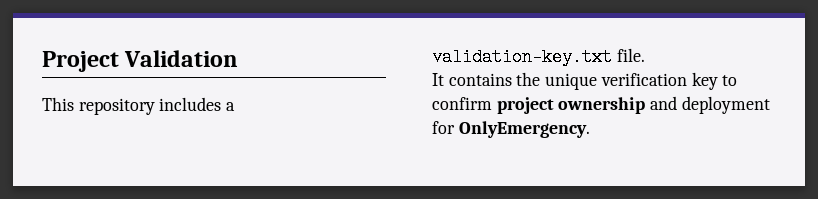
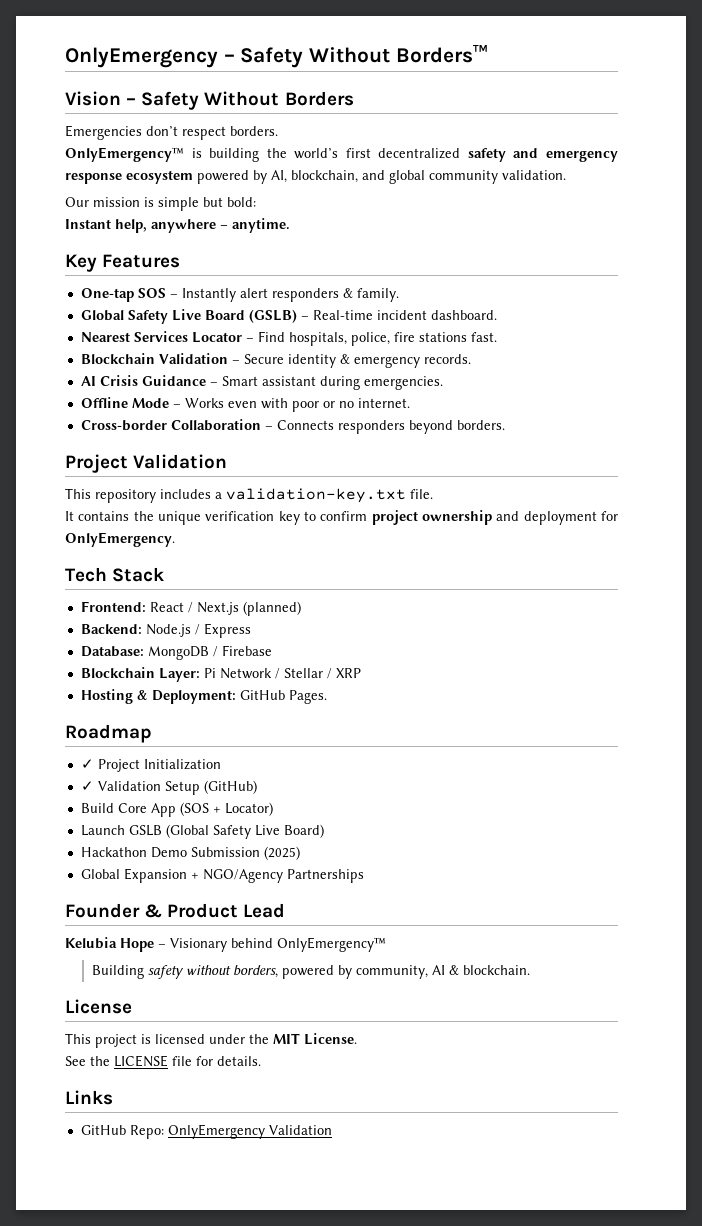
+ OnlyEmergency – Safety Without Borders™
+ Vision – Safety Without Borders
+ Emergencies don’t respect borders.
+ OnlyEmergency™ is building the world’s first decentralized safety and emergency response ecosystem powered by AI, blockchain, and global community validation.
+ Our mission is simple but bold:
+ Instant help, anywhere – anytime.
+ Key Features
+ One-tap SOS – Instantly alert responders & family.
+ Global Safety Live Board (GSLB) – Real-time incident dashboard.
+ Nearest Services Locator – Find hospitals, police, fire stations fast.
+ Blockchain Validation – Secure identity & emergency records.
+ AI Crisis Guidance – Smart assistant during emergencies.
+ Offline Mode – Works even with poor or no internet.
+ Cross-border Collaboration – Connects responders beyond borders.
+ Tech Stack
+ Frontend: React / Next.js (planned)
+ Backend: Node.js / Express
+ Database: MongoDB / Firebase
+ Blockchain Layer: Pi Network / Stellar / XRP
+ Hosting & Deployment: GitHub Pages.
+ Roadmap
+ ✓ Project Initialization
+ ✓ Validation Setup (GitHub)
+ Build Core App (SOS + Locator)
+ Launch GSLB (Global Safety Live Board)
+ Hackathon Demo Submission (2025)
+ Global Expansion + NGO/Agency Partnerships
+ Founder & Product Lead
+ Kelubia Hope – Visionary behind OnlyEmergency™
+ Building safety without borders, powered by community, AI & blockchain.
+ License
+ This project is licensed under the MIT License.
+ See the LICENSE file for details.
+ Links
+ GitHub Repo: OnlyEmergency Validation

